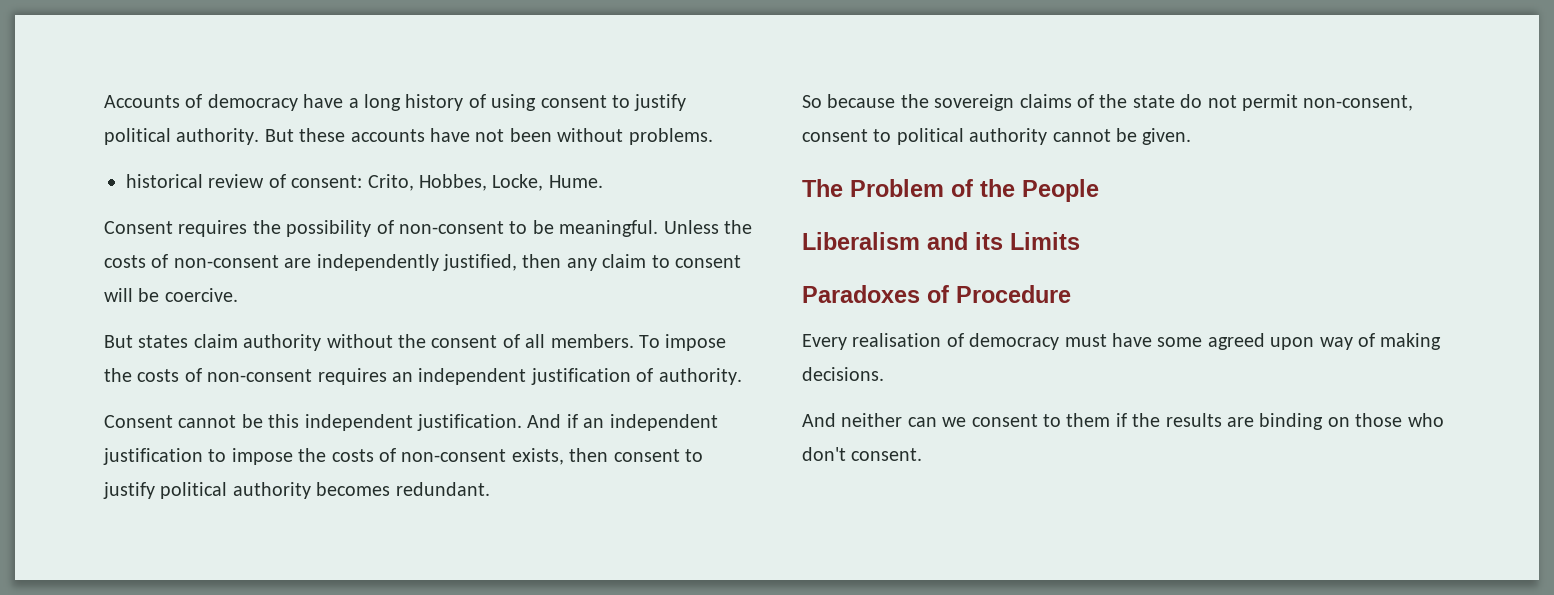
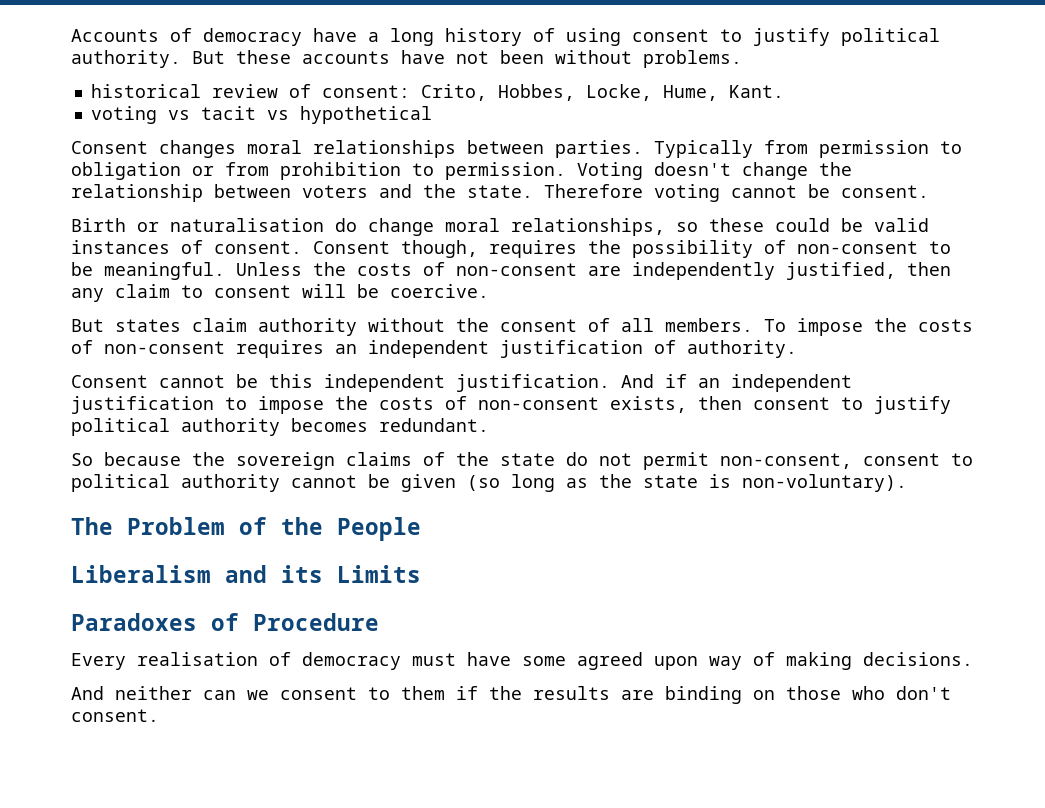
- historical review of consent: Crito, Hobbes, Locke, Hume.
- Consent requires the possibility of non-consent to be meaningful.
+ historical review of consent: Crito, Hobbes, Locke, Hume, Kant.
+ voting vs tacit vs hypothetical
+ Consent changes moral relationships between parties. Typically from permission to obligation or from prohibition to permission. Voting doesn't change the relationship between voters and the state. Therefore voting cannot be consent.
+ Birth or naturalisation do change moral relationships, so these could be valid instances of consent. Consent though, requires the possibility of non-consent to be meaningful.
- So because the sovereign claims of the state do not permit non-consent, consent to political authority cannot be given.
+ So because the sovereign claims of the state do not permit non-consent, consent to political authority cannot be given (so long as the state is non-voluntary).

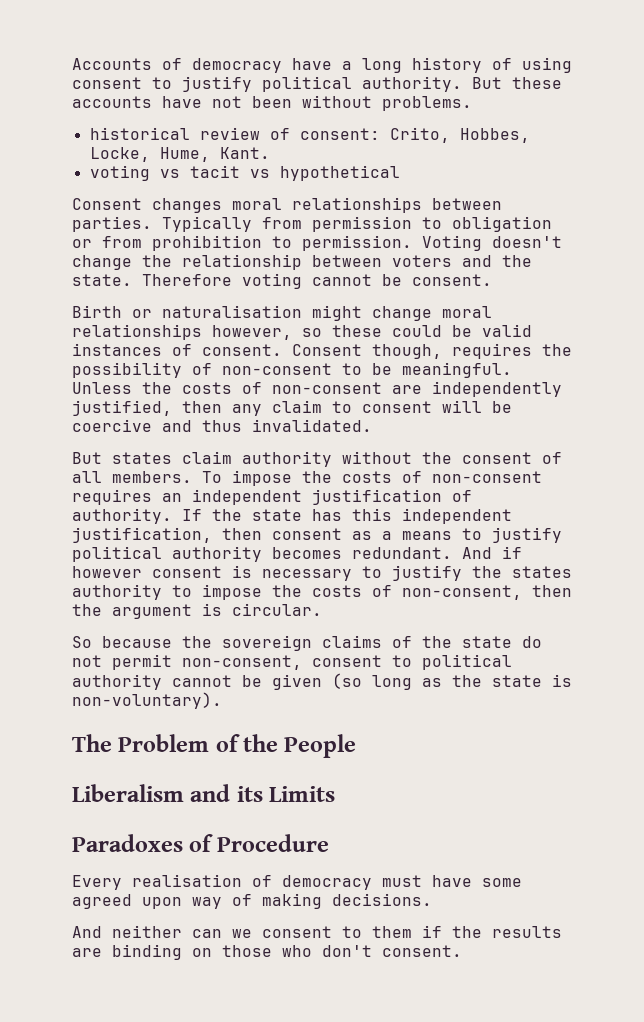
- Birth or naturalisation do change moral relationships, so these could be valid instances of consent.
+ Birth or naturalisation might change moral relationships however, so these could be valid instances of consent.
- Unless the costs of non-consent are independently justified, then any claim to consent will be coercive.
+ Unless the costs of non-consent are independently justified, then any claim to consent will be coercive and thus invalidated.
- To impose the costs of non-consent requires an independent justification of authority.
- Consent cannot be this independent justification. And if an independent justification to impose the costs of non-consent exists, then consent to justify political authority becomes redundant.
+ To impose the costs of non-consent requires an independent justification of authority. If the state has this independent justification, then consent as a means to justify political authority becomes redundant. And if however consent is necessary to justify the states authority to impose the costs of non-consent, then the argument is circular.

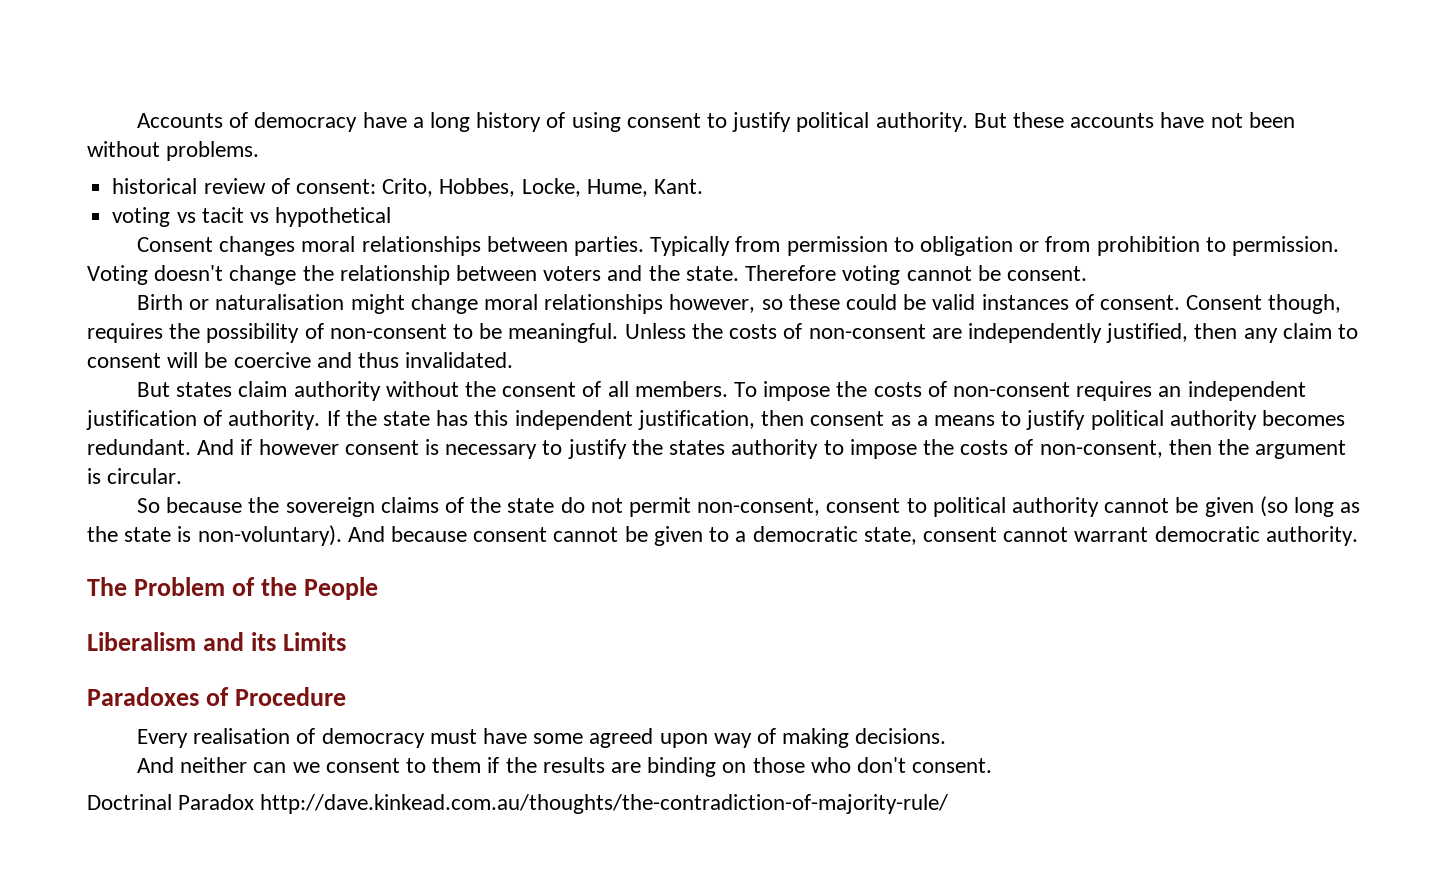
+ And because consent cannot be given to a democratic state, consent cannot warrant democratic authority.
+ Doctrinal Paradox http://dave.kinkead.com.au/thoughts/the-contradiction-of-majority-rule/

